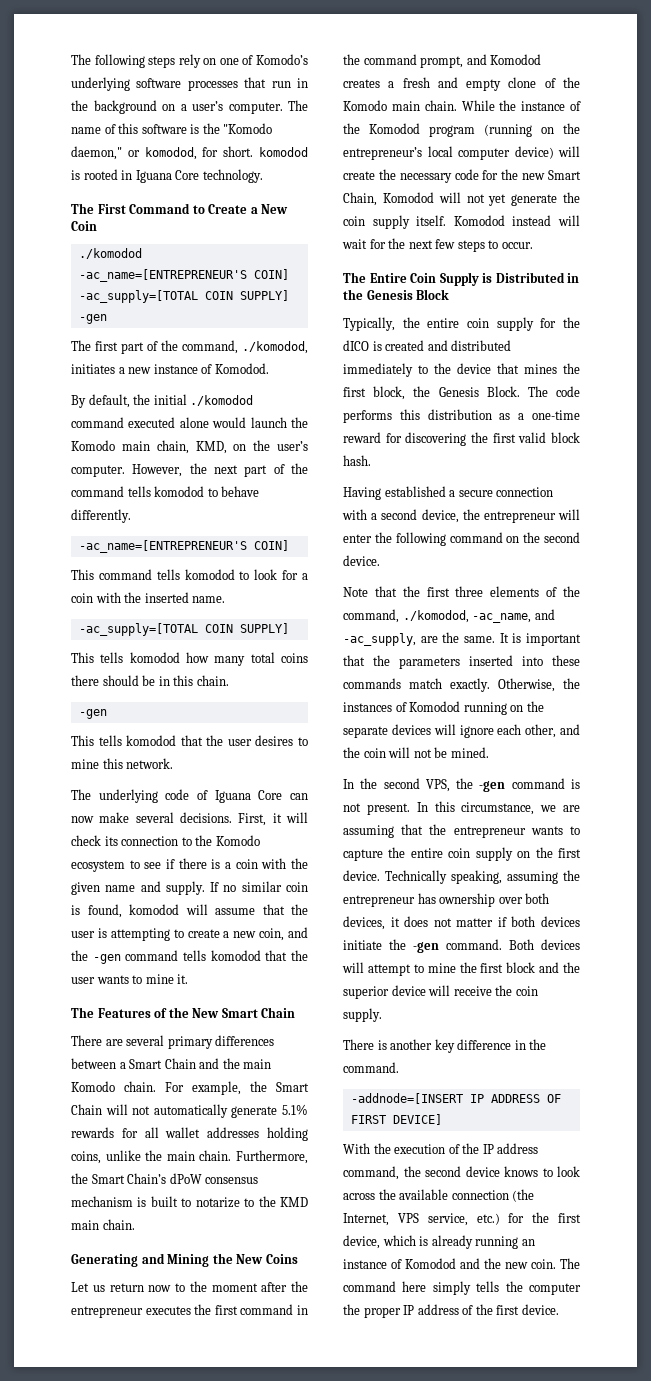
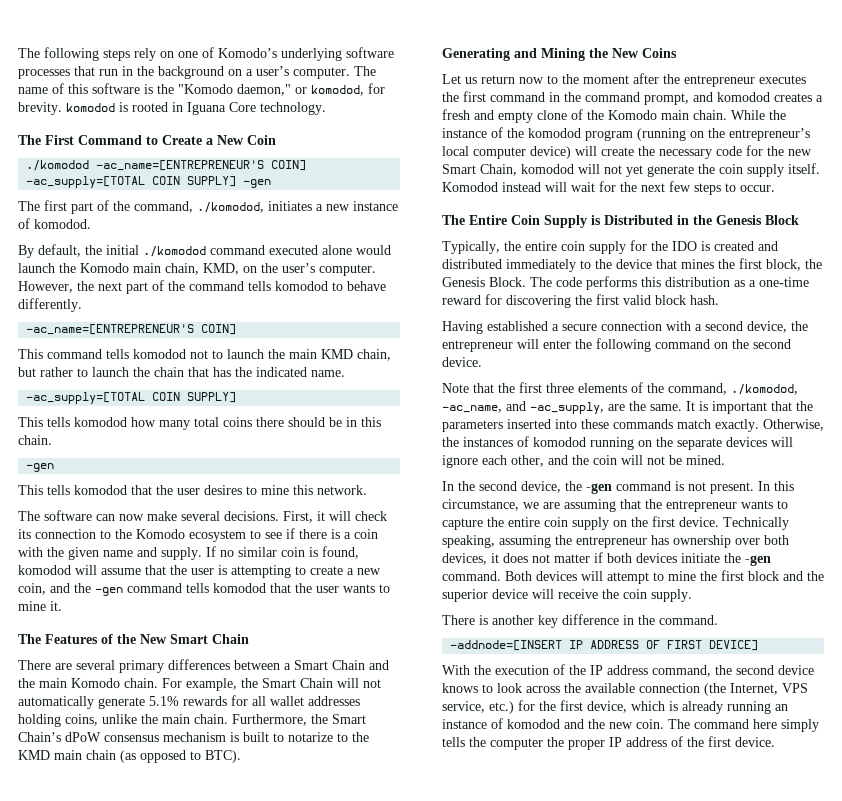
- The name of this software is the "Komodo daemon," or komodod, for short. komodod is rooted in Iguana Core technology.
+ The name of this software is the "Komodo daemon," or komodod, for brevity. komodod is rooted in Iguana Core technology.
- The first part of the command, ./komodod, initiates a new instance of Komodod.
+ The first part of the command, ./komodod, initiates a new instance of komodod.
- This command tells komodod to look for a coin with the inserted name.
+ This command tells komodod not to launch the main KMD chain, but rather to launch the chain that has the indicated name.
- The underlying code of Iguana Core can now make several decisions.
+ The software can now make several decisions.
- Furthermore, the Smart Chain’s dPoW consensus mechanism is built to notarize to the KMD main chain.
+ Furthermore, the Smart Chain’s dPoW consensus mechanism is built to notarize to the KMD main chain (as opposed to BTC).
- Let us return now to the moment after the entrepreneur executes the first command in the command prompt, and Komodod creates a fresh and empty clone of the Komodo main chain.
+ Let us return now to the moment after the entrepreneur executes the first command in the command prompt, and komodod creates a fresh and empty clone of the Komodo main chain.
- While the instance of the Komodod program (running on the entrepreneur’s local computer device) will create the necessary code for the new Smart Chain, Komodod will not yet generate the coin supply itself.
+ While the instance of the komodod program (running on the entrepreneur’s local computer device) will create the necessary code for the new Smart Chain, komodod will not yet generate the coin supply itself.
- Typically, the entire coin supply for the dICO is created and distributed immediately to the device that mines the first block, the Genesis Block.
+ Typically, the entire coin supply for the IDO is created and distributed immediately to the device that mines the first block, the Genesis Block.
- Otherwise, the instances of Komodod running on the separate devices will ignore each other, and the coin will not be mined.
+ Otherwise, the instances of komodod running on the separate devices will ignore each other, and the coin will not be mined.
- In the second VPS, the -gen command is not present.
+ In the second device, the -gen command is not present.
- With the execution of the IP address command, the second device knows to look across the available connection (the Internet, VPS service, etc.) for the first device, which is already running an instance of Komodod and the new coin.
+ With the execution of the IP address command, the second device knows to look across the available connection (the Internet, VPS service, etc.) for the first device, which is already running an instance of komodod and the new coin.

